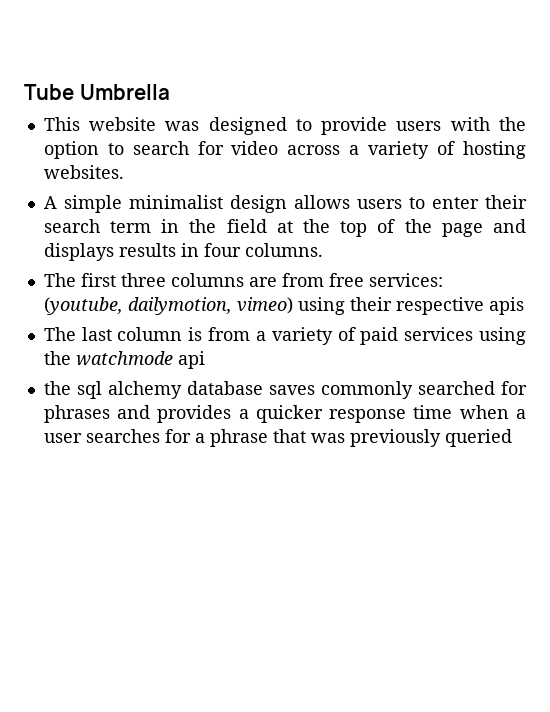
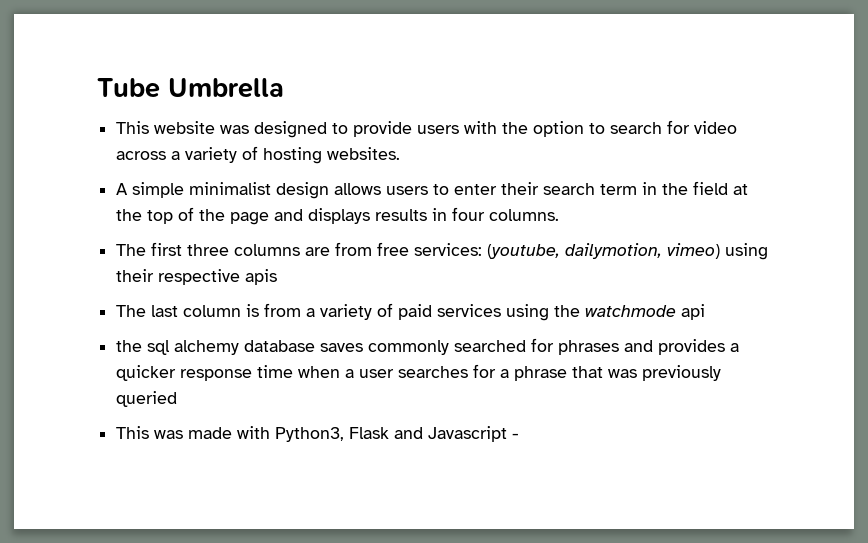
+ This was made with Python3, Flask and Javascript -

